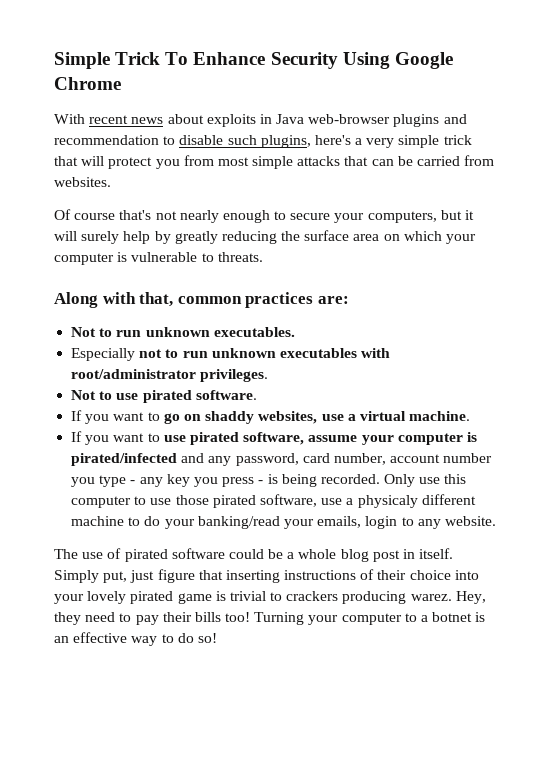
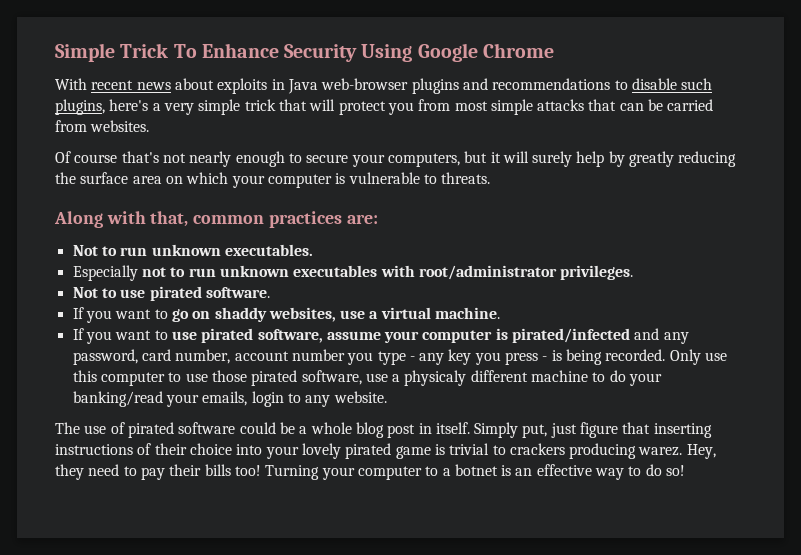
- With recent news about exploits in Java web-browser plugins and recommendation to disable such plugins, here's a very simple trick that will protect you from most simple attacks that can be carried from websites.
+ With recent news about exploits in Java web-browser plugins and recommendations to disable such plugins, here's a very simple trick that will protect you from most simple attacks that can be carried from websites.

